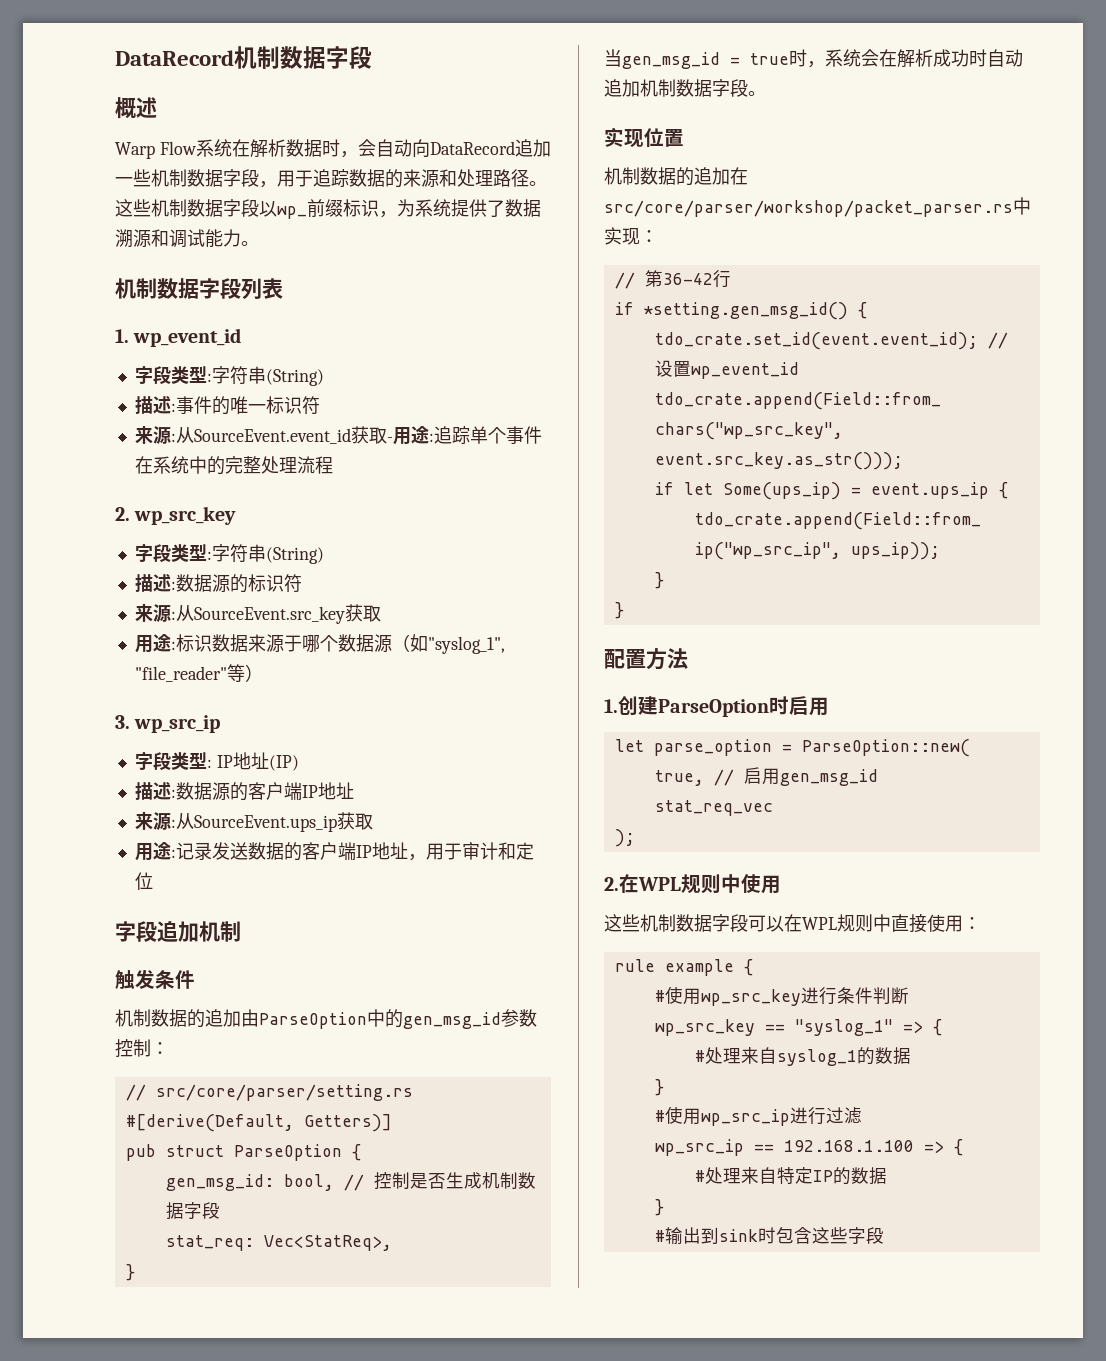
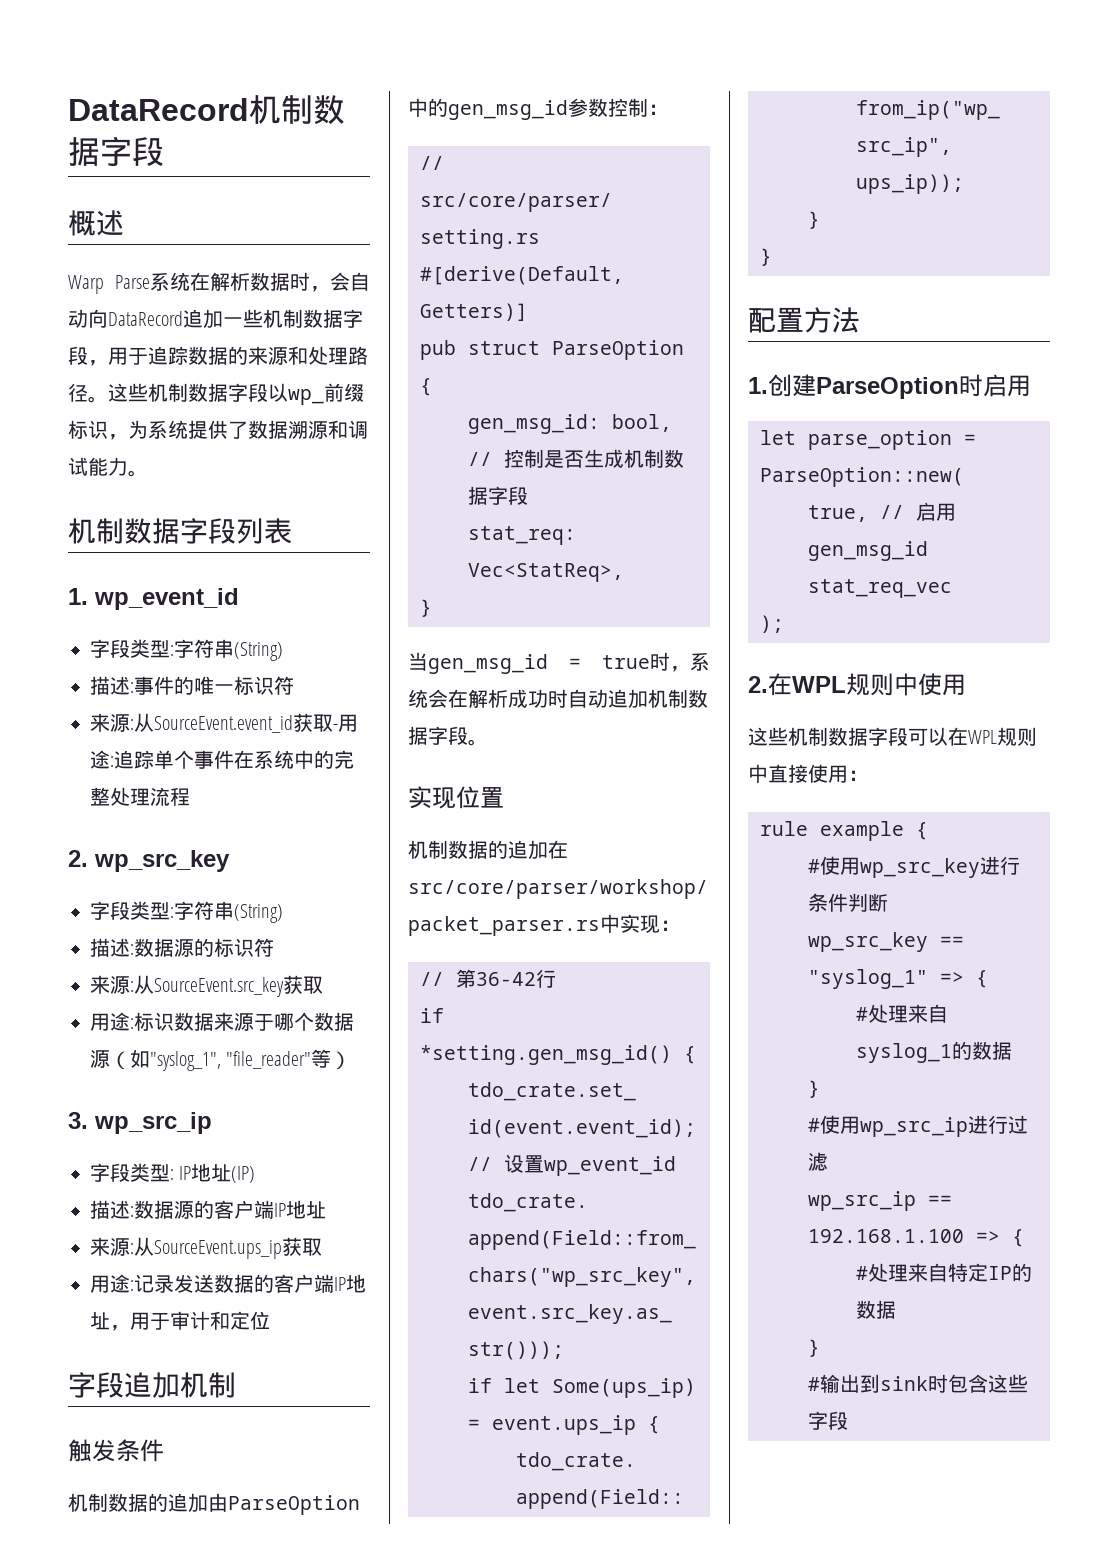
- Warp Flow系统在解析数据时，会自动向DataRecord追加一些机制数据字段，用于追踪数据的来源和处理路径。
+ Warp Parse系统在解析数据时，会自动向DataRecord追加一些机制数据字段，用于追踪数据的来源和处理路径。

